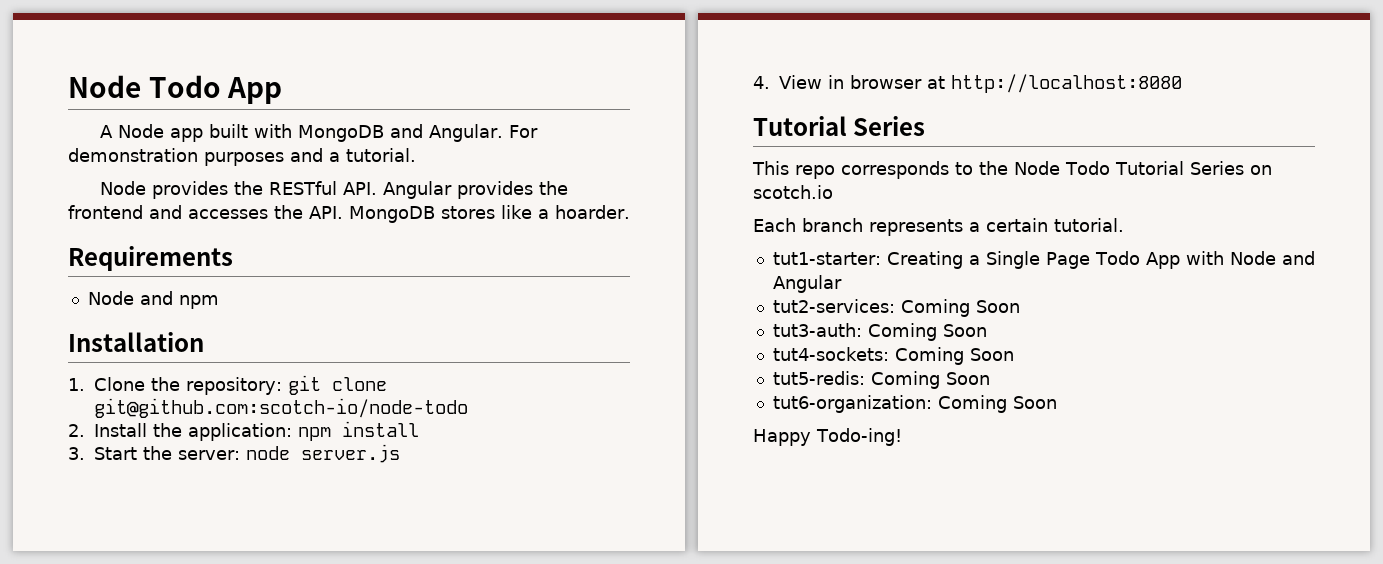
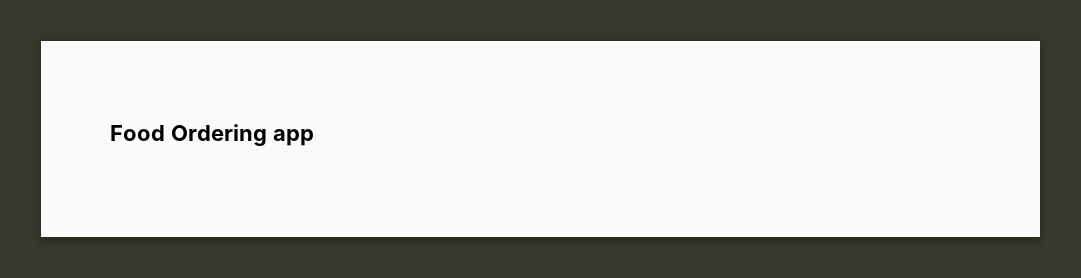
- Node Todo App
- A Node app built with MongoDB and Angular. For demonstration purposes and a tutorial.
- Node provides the RESTful API. Angular provides the frontend and accesses the API. MongoDB stores like a hoarder.
- Requirements
- Node and npm
- Installation
- 1. Clone the repository: git clone git@github.com:scotch-io/node-todo
- 2. Install the application: npm install
- 3. Start the server: node server.js
- 4. View in browser at http://localhost:8080
- Tutorial Series
- This repo corresponds to the Node Todo Tutorial Series on scotch.io
- Each branch represents a certain tutorial.
- tut1-starter: Creating a Single Page Todo App with Node and Angular
- tut2-services: Coming Soon
- tut3-auth: Coming Soon
- tut4-sockets: Coming Soon
- tut5-redis: Coming Soon
- tut6-organization: Coming Soon
- Happy Todo-ing!
+ Food Ordering app

